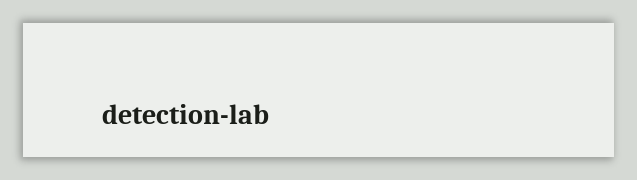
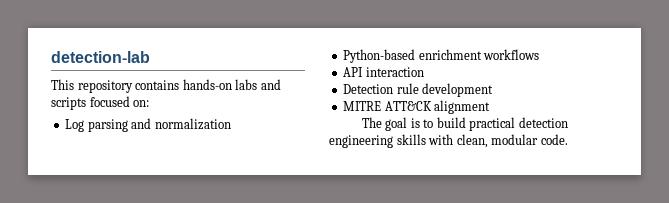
+ This repository contains hands-on labs and scripts focused on:
+ Log parsing and normalization
+ Python-based enrichment workflows
+ API interaction
+ Detection rule development
+ MITRE ATT&CK alignment
+ The goal is to build practical detection engineering skills with clean, modular code.

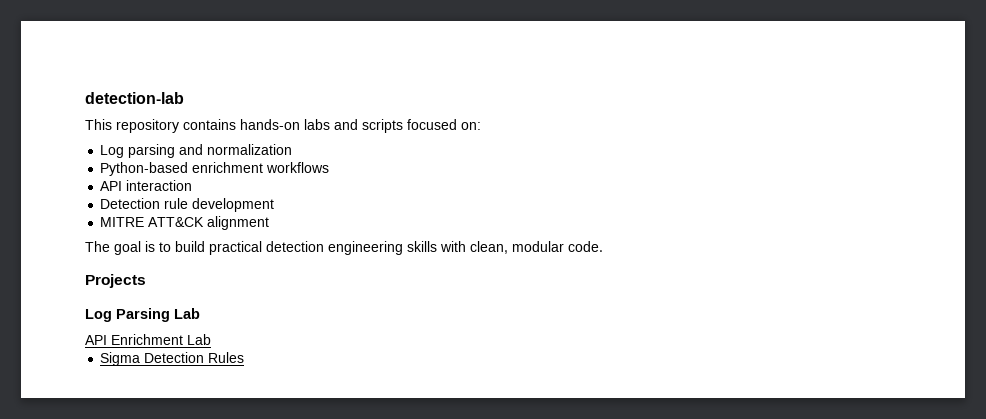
+ Projects
+ Log Parsing Lab
+ API Enrichment Lab
+ Sigma Detection Rules

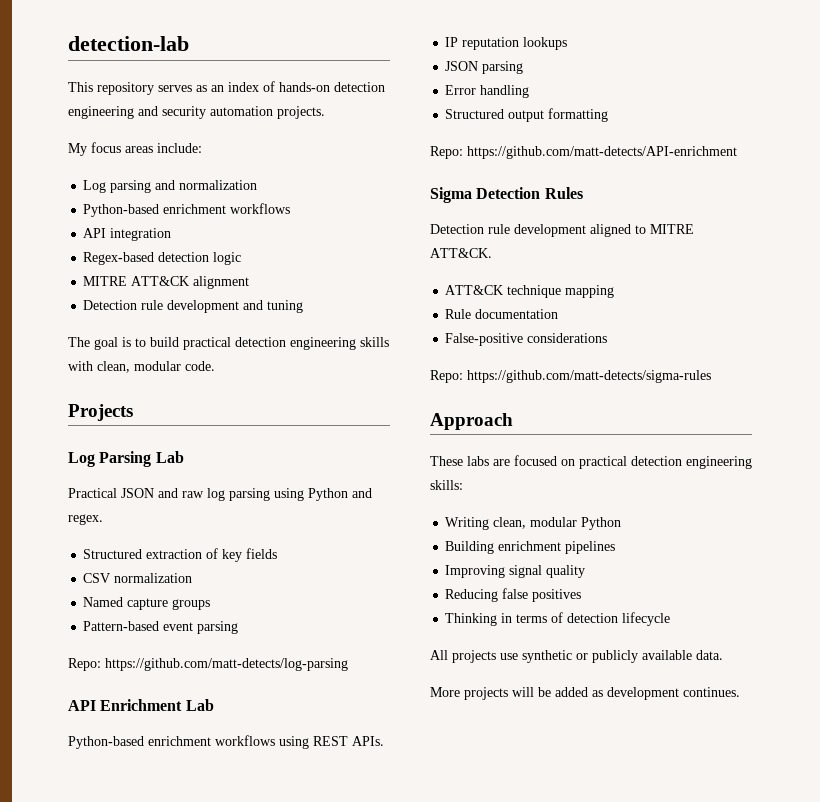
- This repository contains hands-on labs and scripts focused on:
+ This repository serves as an index of hands-on detection engineering and security automation projects.
+ My focus areas include:
- API interaction
- Detection rule development
+ API integration
+ Regex-based detection logic
  MITRE ATT&CK alignment
+ Detection rule development and tuning
+ Practical JSON and raw log parsing using Python and regex.
+ Structured extraction of key fields
+ CSV normalization
+ Named capture groups
+ Pattern-based event parsing
+ Repo: https://github.com/matt-detects/log-parsing
  API Enrichment Lab
+ Python-based enrichment workflows using REST APIs.
+ IP reputation lookups
+ JSON parsing
+ Error handling
+ Structured output formatting
+ Repo: https://github.com/matt-detects/API-enrichment
  Sigma Detection Rules
+ Detection rule development aligned to MITRE ATT&CK.
+ ATT&CK technique mapping
+ Rule documentation
+ False-positive considerations
+ Repo: https://github.com/matt-detects/sigma-rules
+ Approach
+ These labs are focused on practical detection engineering skills:
+ Writing clean, modular Python
+ Building enrichment pipelines
+ Improving signal quality
+ Reducing false positives
+ Thinking in terms of detection lifecycle
+ All projects use synthetic or publicly available data.
+ More projects will be added as development continues.

